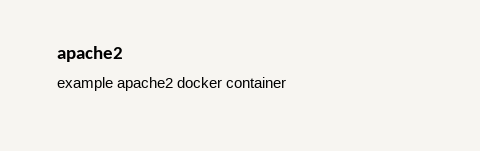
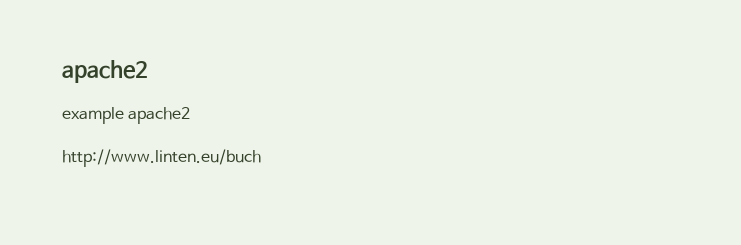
- example apache2 docker container
+ example apache2
+ http://www.linten.eu/buch

